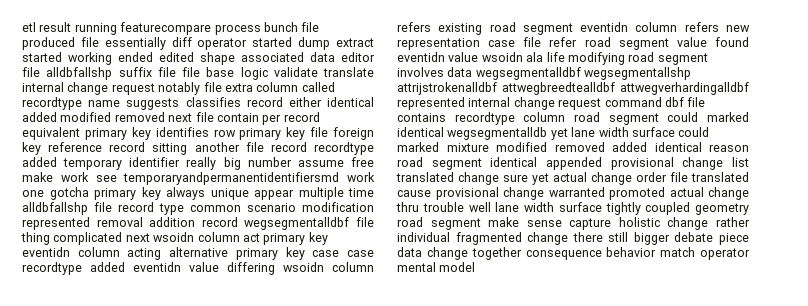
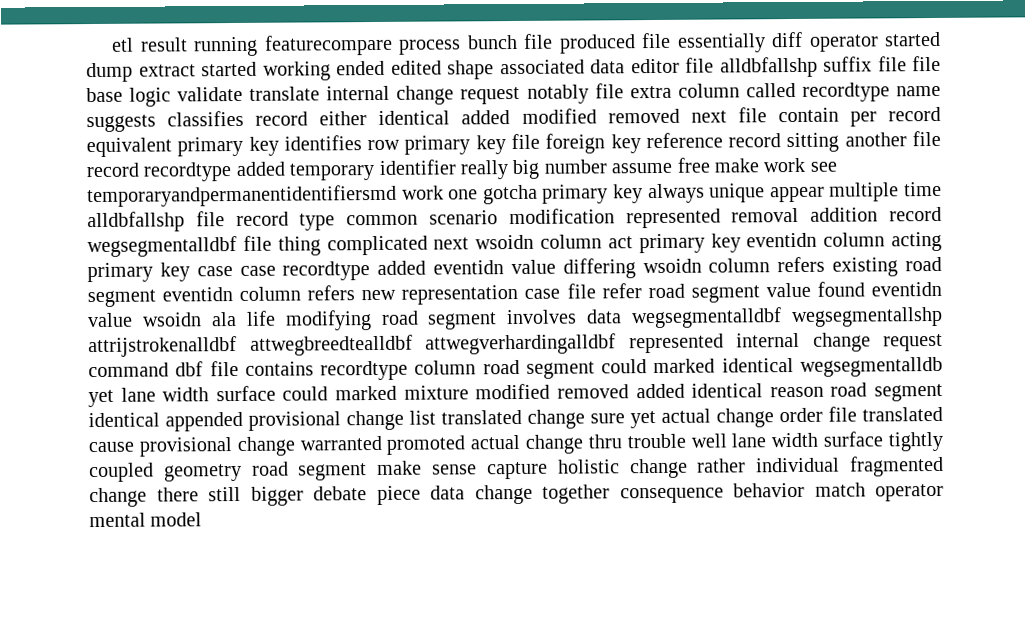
- etl result running featurecompare process bunch file produced file essentially diff operator started dump extract started working ended edited shape associated data editor file alldbfallshp suffix file file base logic validate translate internal change request notably file extra column called recordtype name suggests classifies record either identical added modified removed next file contain per record equivalent primary key identifies row primary key file foreign key reference record sitting another file record recordtype added temporary identifier really big number assume free make work see temporaryandpermanentidentifiersmd work one gotcha primary key always unique appear multiple time alldbfallshp file record type common scenario modification represented removal addition record wegsegmentalldbf file thing complicated next wsoidn column act primary key eventidn column acting alternative primary key case case recordtype added eventidn value differing wsoidn column refers existing road segment eventidn column refers new representation case file refer road segment value found eventidn value wsoidn ala life modifying road segment involves data wegsegmentalldbf wegsegmentallshp attrijstrokenalldbf attwegbreedtealldbf attwegverhardingalldbf represented internal change request command dbf file contains recordtype column road segment could marked identical wegsegmentalldb yet lane width surface could marked mixture modified removed added identical reason road segment identical appended provisional change list translated change sure yet actual change order file translated cause provisional change warranted promoted actual change thru trouble well lane width surface tightly coupled geometry road segment make sense capture holistic change rather individual fragmented change there still bigger debate piece data change together consequence behavior match operator mental model
+ etl result running featurecompare process bunch file produced file essentially diff operator started dump extract started working ended edited shape associated data editor file alldbfallshp suffix file file base logic validate translate internal change request notably file extra column called recordtype name suggests classifies record either identical added modified removed next file contain per record equivalent primary key identifies row primary key file foreign key reference record sitting another file record recordtype added temporary identifier really big number assume free make work see temporaryandpermanentidentifiersmd work one gotcha primary key always unique appear multiple time alldbfallshp file record type common scenario modification represented removal addition record wegsegmentalldbf file thing complicated next wsoidn column act primary key eventidn column acting primary key case case recordtype added eventidn value differing wsoidn column refers existing road segment eventidn column refers new representation case file refer road segment value found eventidn value wsoidn ala life modifying road segment involves data wegsegmentalldbf wegsegmentallshp attrijstrokenalldbf attwegbreedtealldbf attwegverhardingalldbf represented internal change request command dbf file contains recordtype column road segment could marked identical wegsegmentalldb yet lane width surface could marked mixture modified removed added identical reason road segment identical appended provisional change list translated change sure yet actual change order file translated cause provisional change warranted promoted actual change thru trouble well lane width surface tightly coupled geometry road segment make sense capture holistic change rather individual fragmented change there still bigger debate piece data change together consequence behavior match operator mental model

